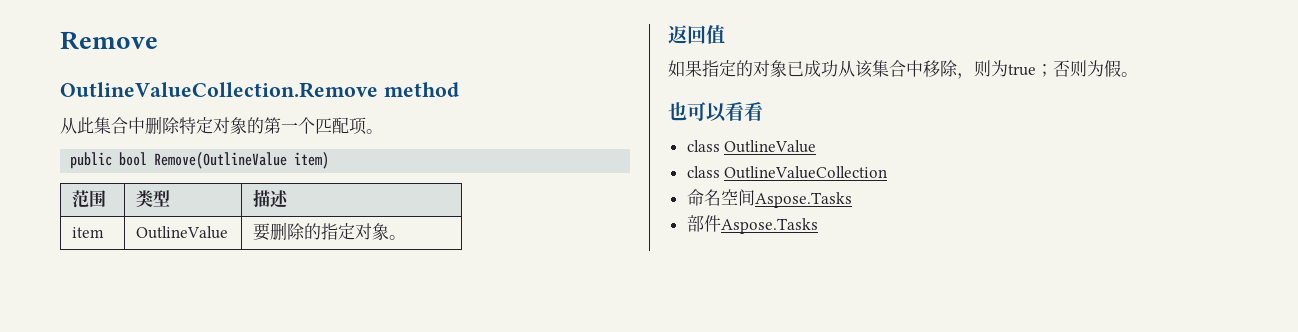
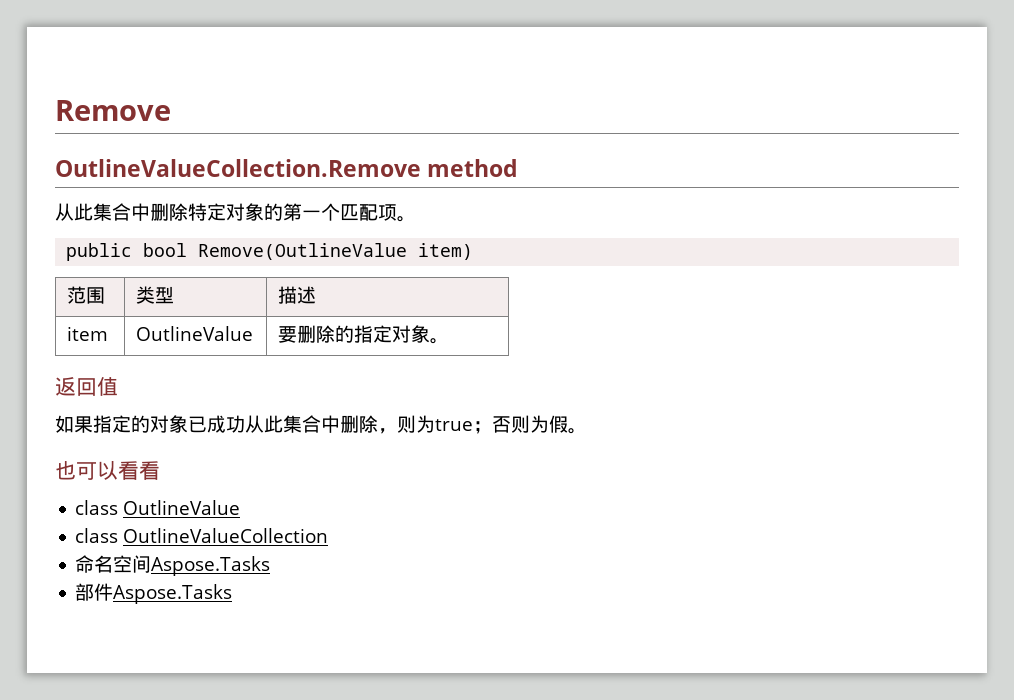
- 如果指定的对象已成功从该集合中移除，则为true；否则为假。
+ 如果指定的对象已成功从此集合中删除，则为true；否则为假。

